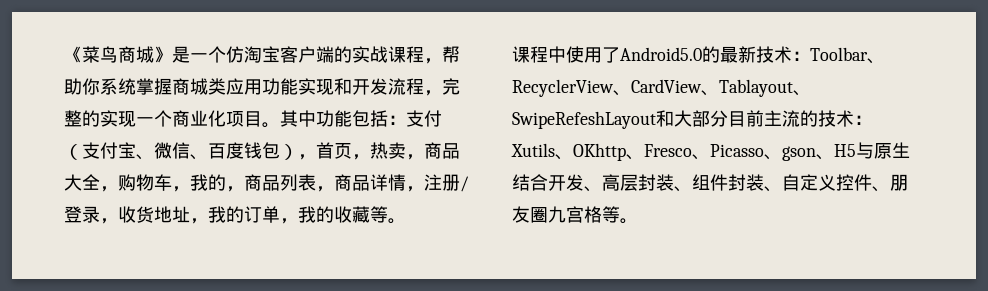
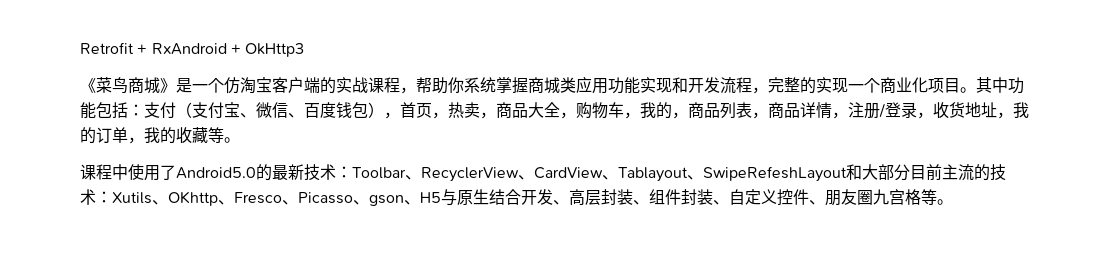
+ Retrofit + RxAndroid + OkHttp3

